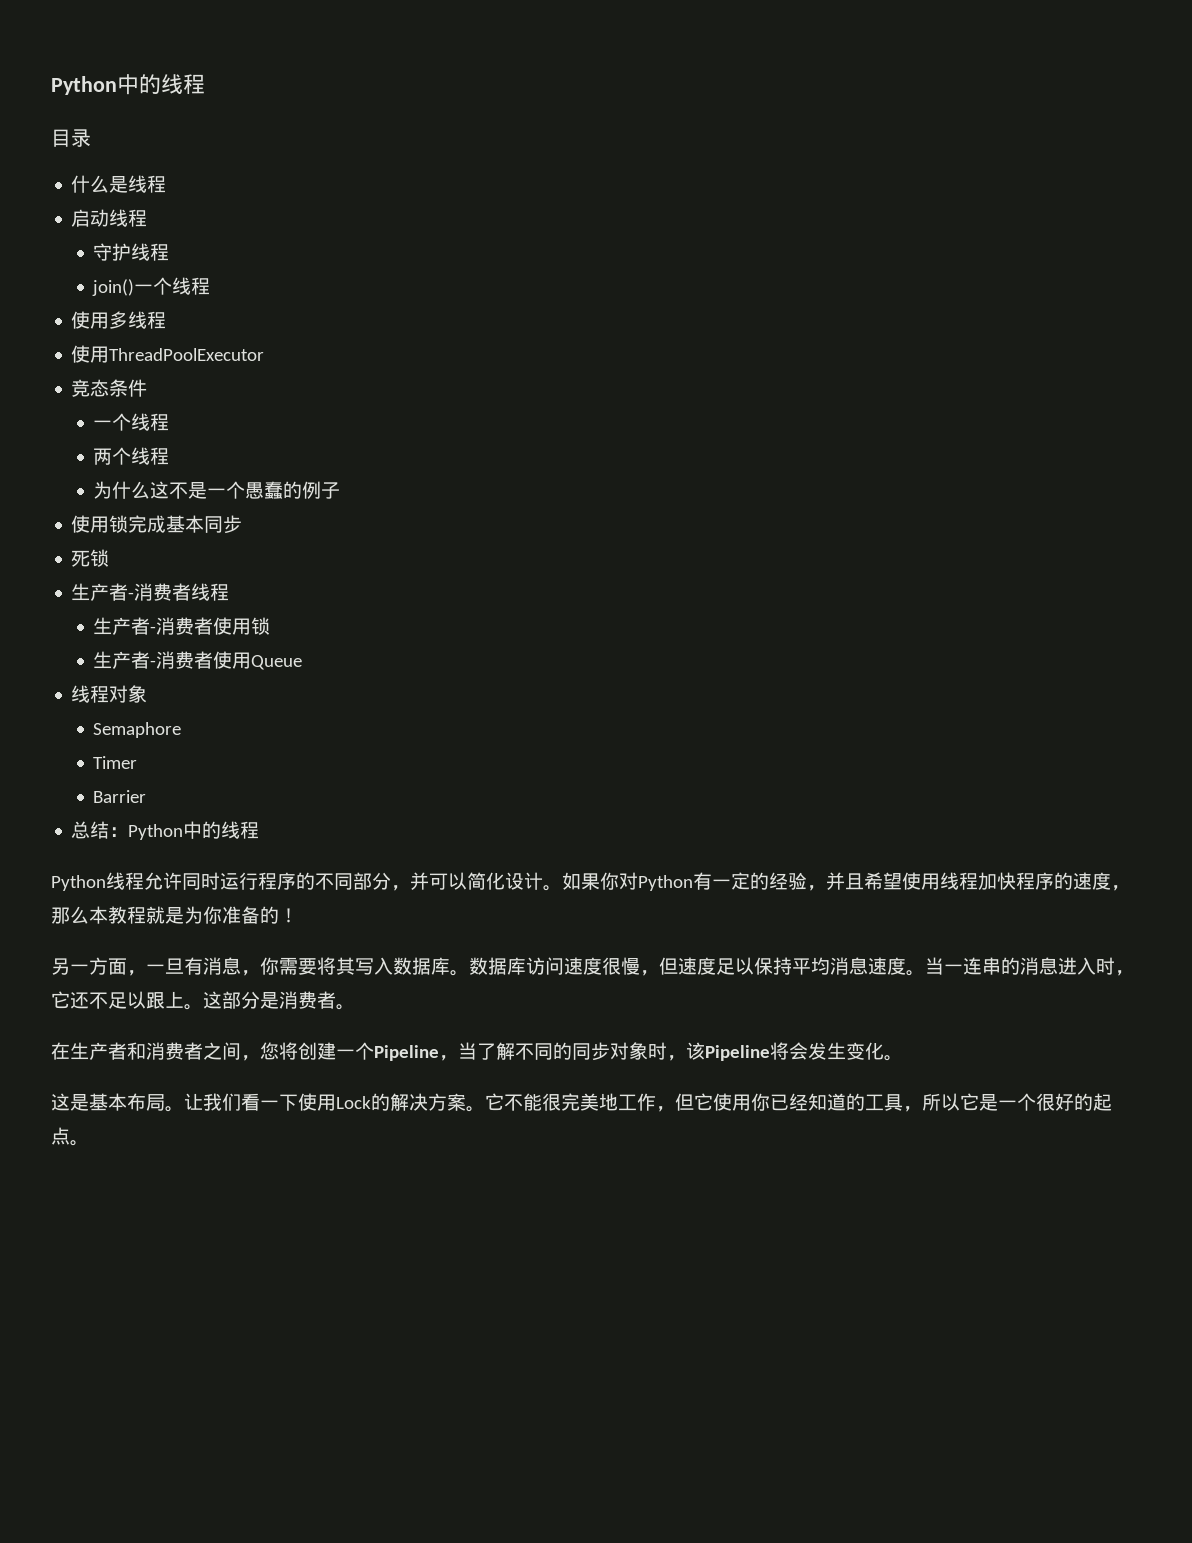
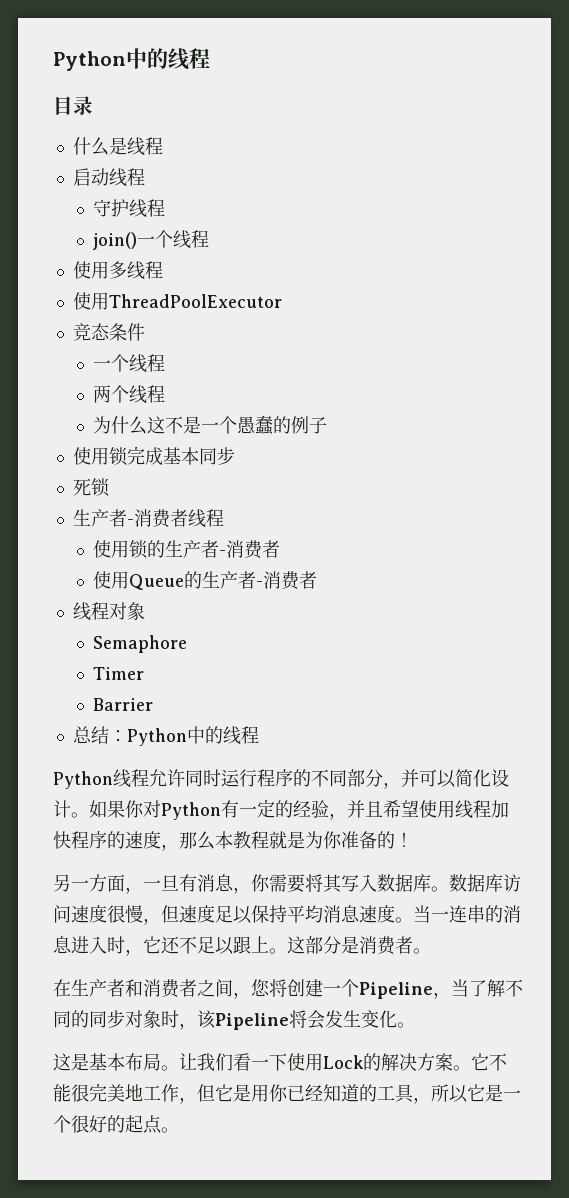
- 生产者-消费者使用锁
- 生产者-消费者使用Queue
+ 使用锁的生产者-消费者
+ 使用Queue的生产者-消费者
- 它不能很完美地工作，但它使用你已经知道的工具，所以它是一个很好的起点。
+ 它不能很完美地工作，但它是用你已经知道的工具，所以它是一个很好的起点。

